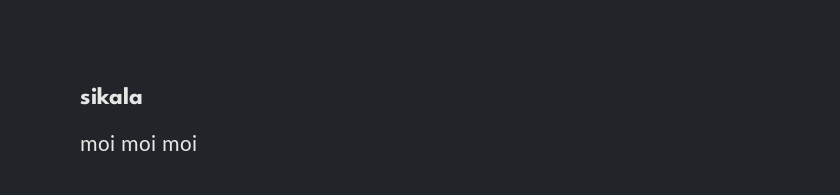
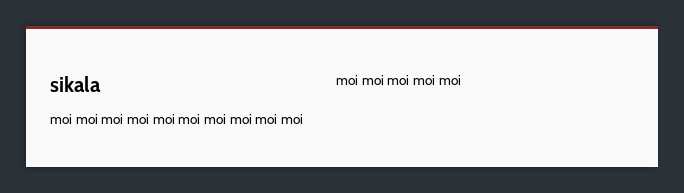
- moi moi moi
+ moi moi moi moi moi moi moi moi moi moi moi moi moi moi moi

